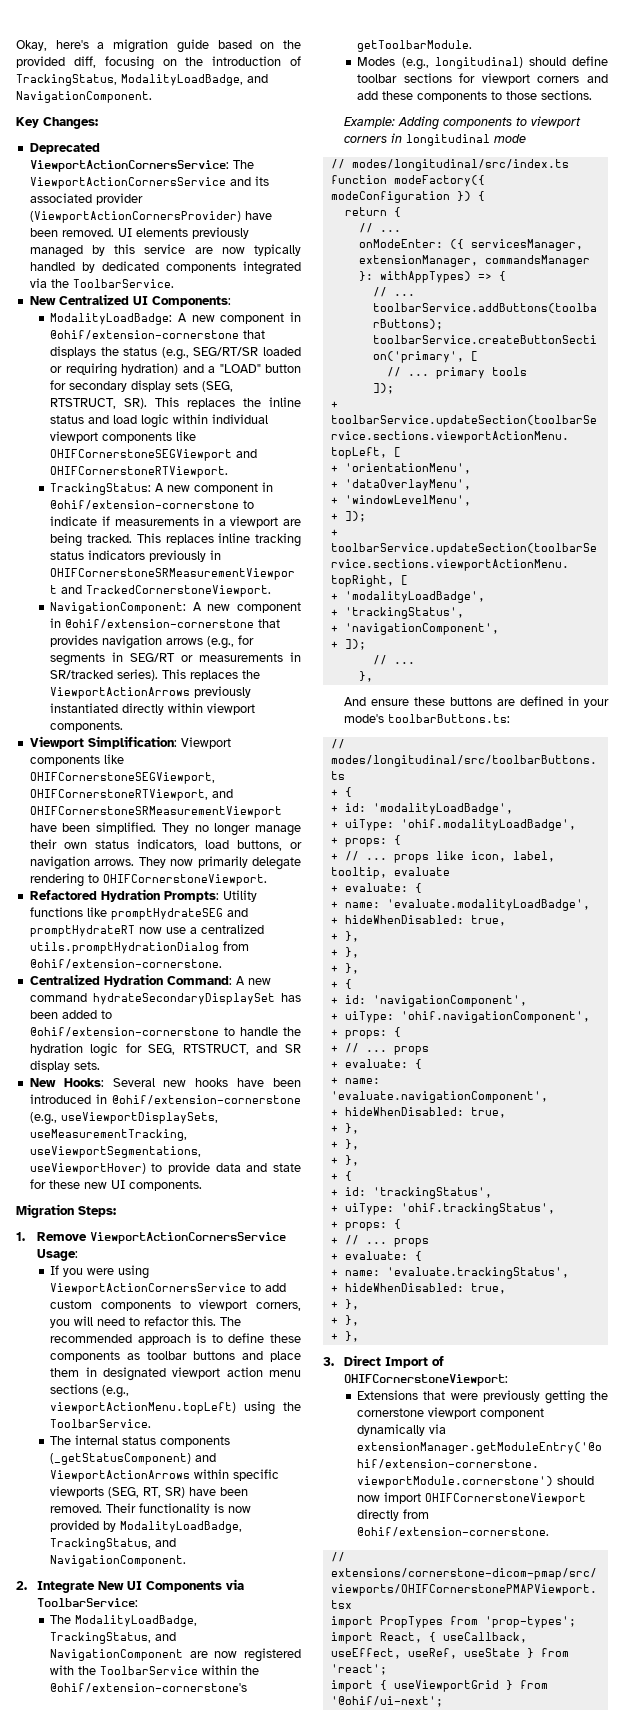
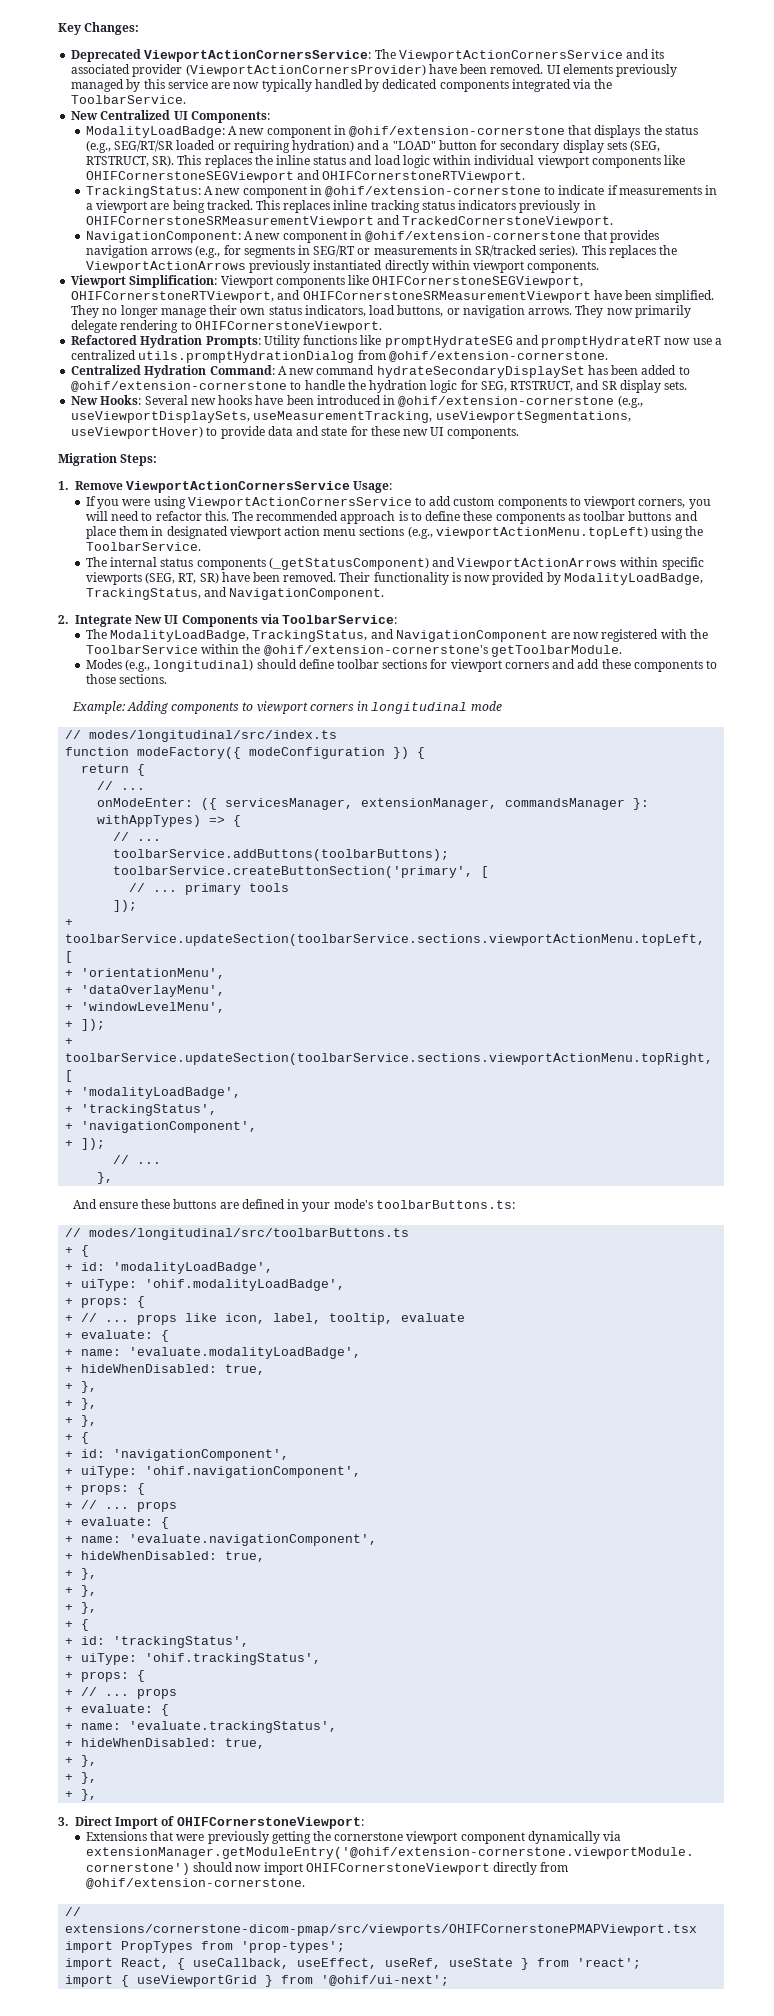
- Okay, here's a migration guide based on the provided diff, focusing on the introduction of TrackingStatus, ModalityLoadBadge, and NavigationComponent.

